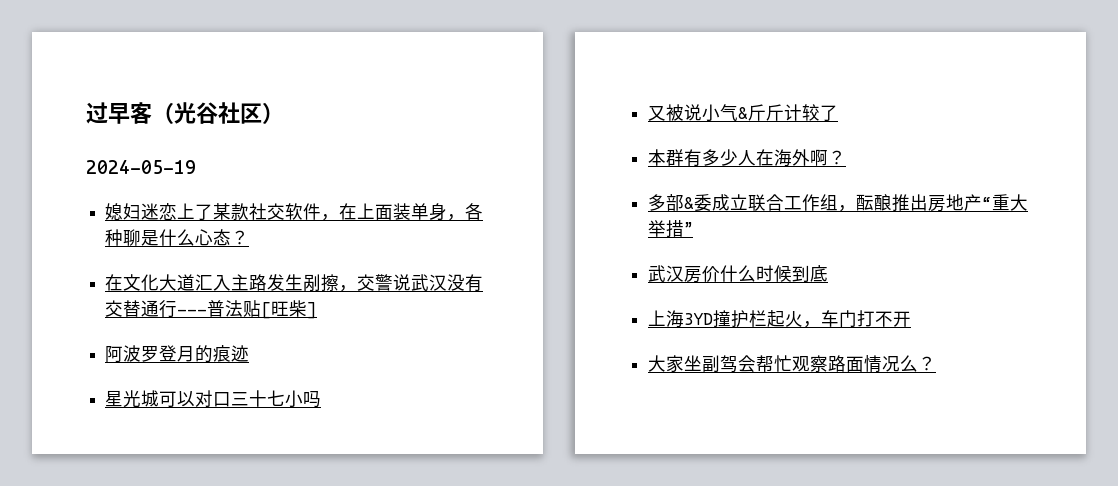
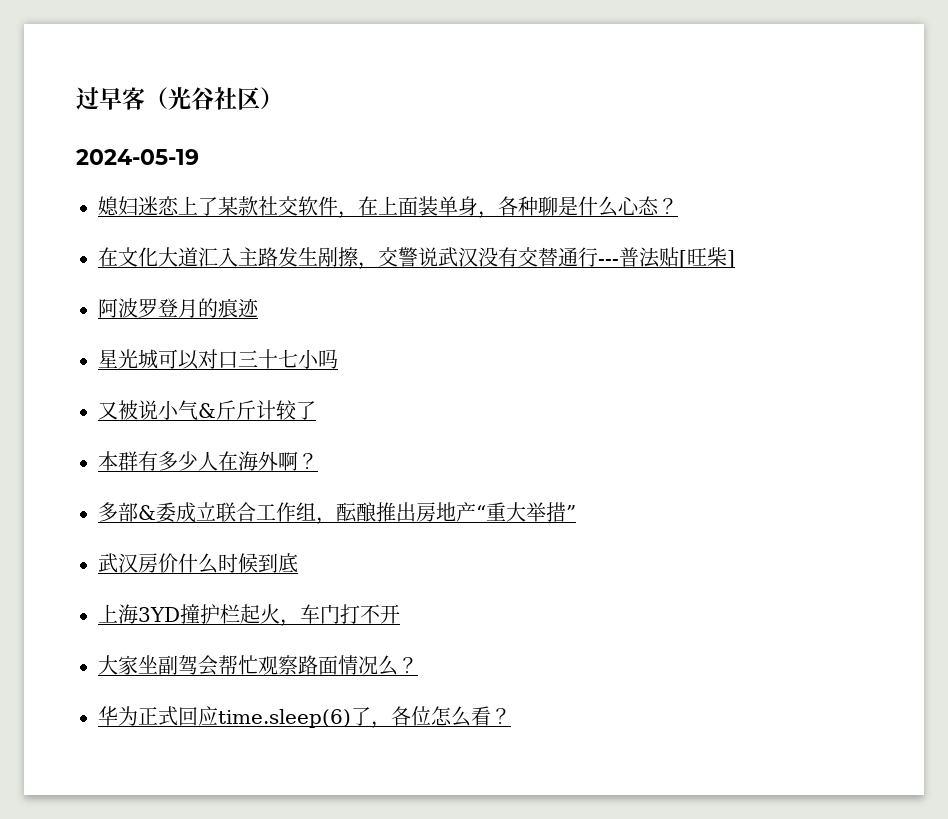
+ 华为正式回应time.sleep(6)了，各位怎么看？

